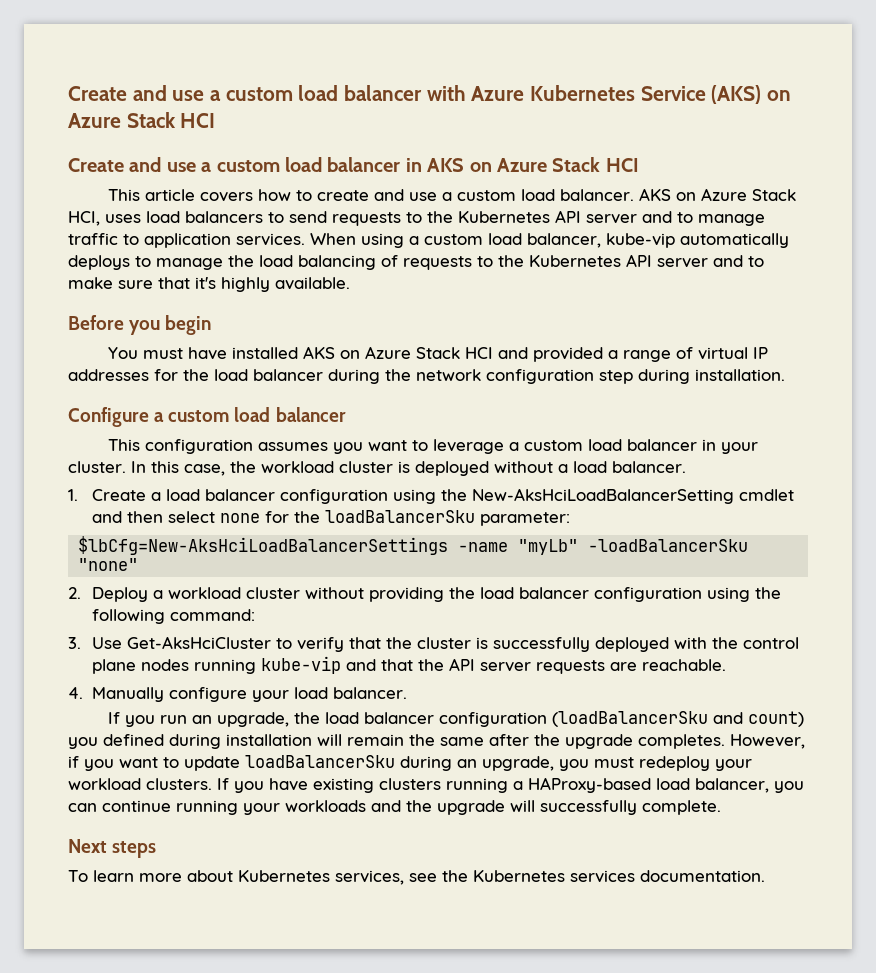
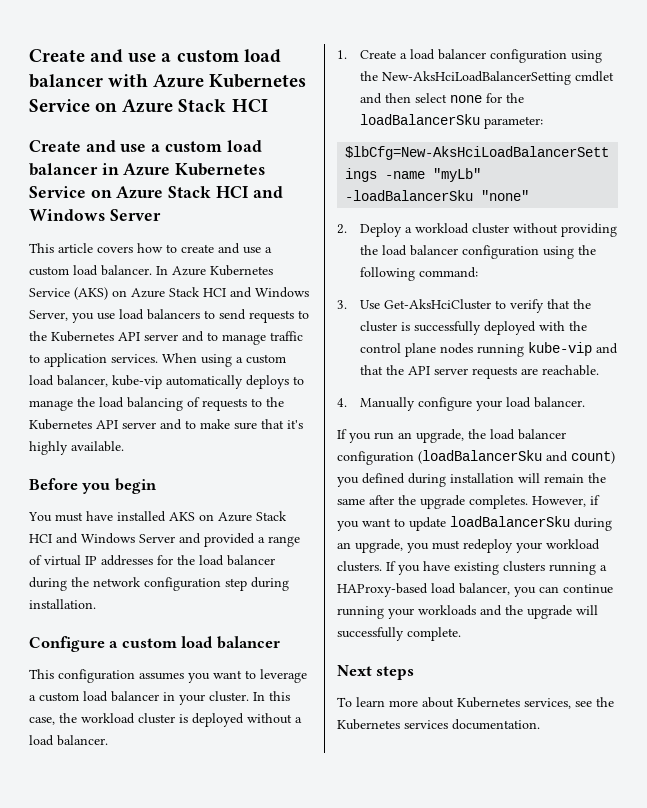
- Create and use a custom load balancer with Azure Kubernetes Service (AKS) on Azure Stack HCI
+ Create and use a custom load balancer with Azure Kubernetes Service on Azure Stack HCI
- Create and use a custom load balancer in AKS on Azure Stack HCI
+ Create and use a custom load balancer in Azure Kubernetes Service on Azure Stack HCI and Windows Server
- AKS on Azure Stack HCI, uses load balancers to send requests to the Kubernetes API server and to manage traffic to application services.
+ In Azure Kubernetes Service (AKS) on Azure Stack HCI and Windows Server, you use load balancers to send requests to the Kubernetes API server and to manage traffic to application services.
- You must have installed AKS on Azure Stack HCI and provided a range of virtual IP addresses for the load balancer during the network configuration step during installation.
+ You must have installed AKS on Azure Stack HCI and Windows Server and provided a range of virtual IP addresses for the load balancer during the network configuration step during installation.

